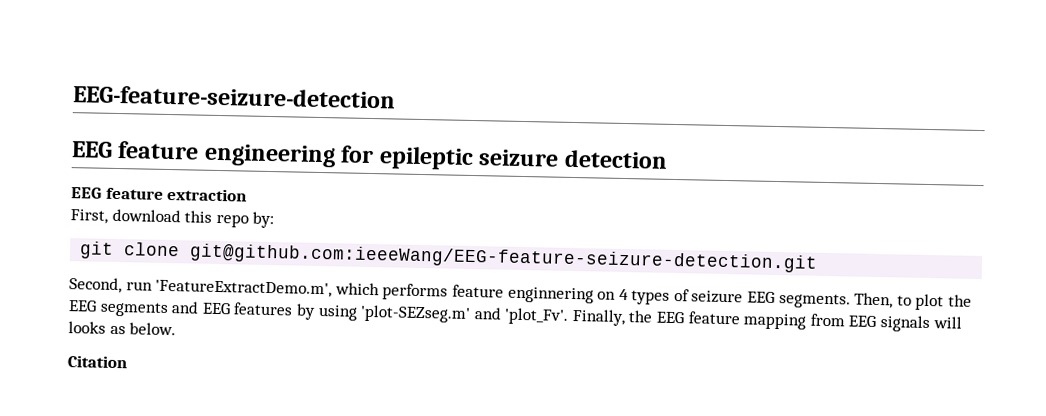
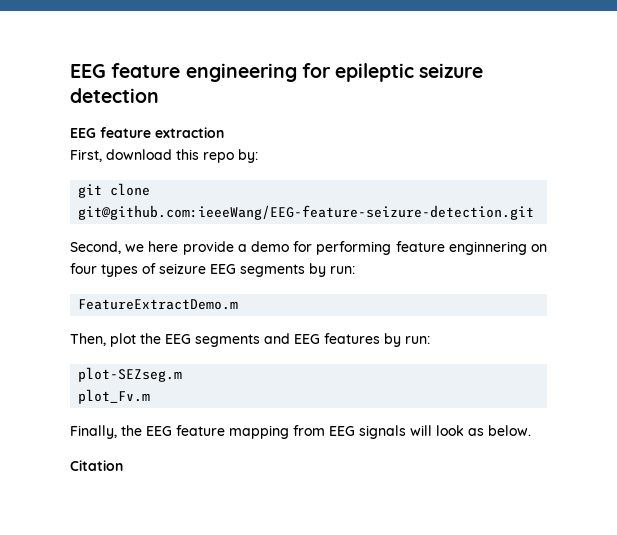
- EEG-feature-seizure-detection
- Second, run 'FeatureExtractDemo.m', which performs feature enginnering on 4 types of seizure EEG segments. Then, to plot the EEG segments and EEG features by using 'plot-SEZseg.m' and 'plot_Fv'. Finally, the EEG feature mapping from EEG signals will looks as below.
+ Second, we here provide a demo for performing feature enginnering on four types of seizure EEG segments by run:
+ FeatureExtractDemo.m
+ Then, plot the EEG segments and EEG features by run:
+ plot-SEZseg.m
+ plot_Fv.m
+ Finally, the EEG feature mapping from EEG signals will look as below.

